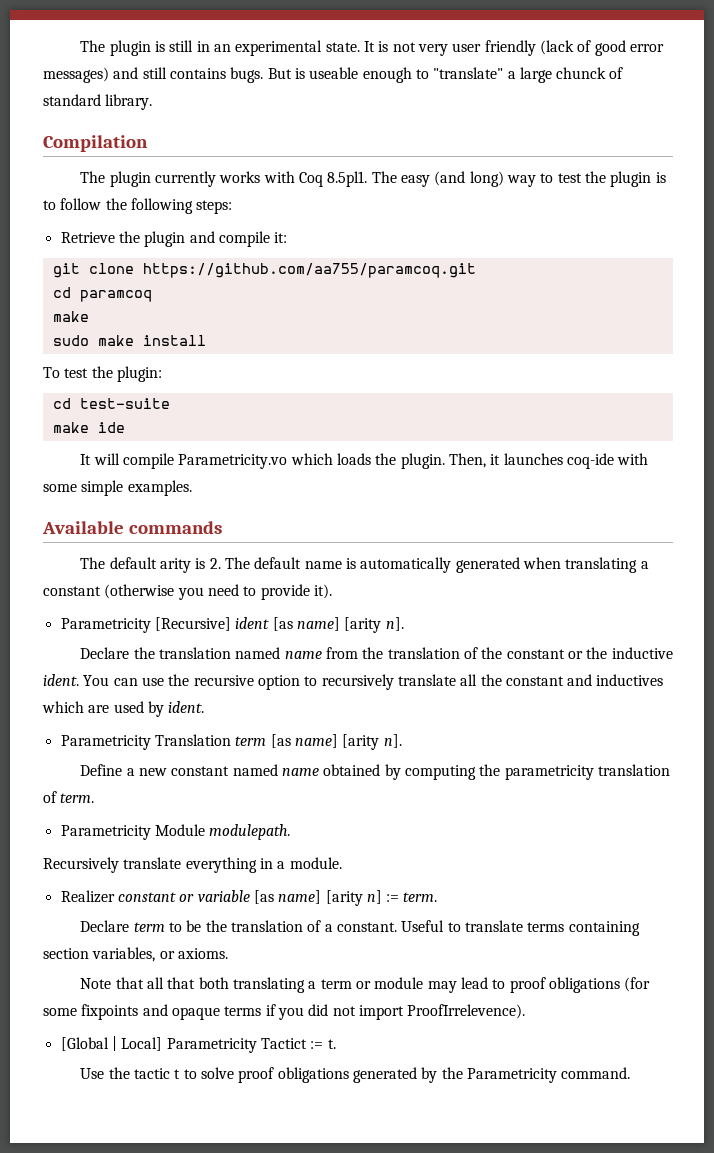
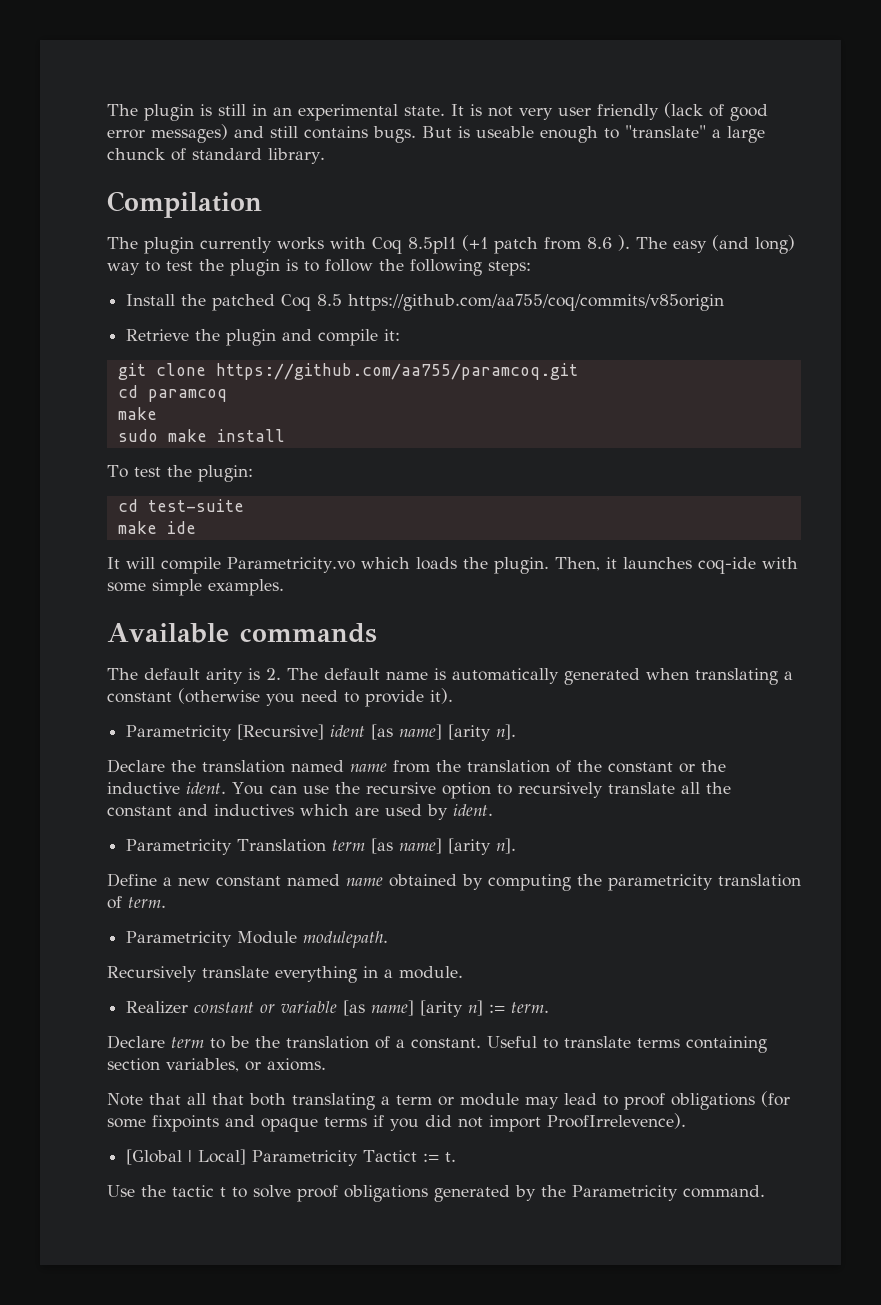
- The plugin currently works with Coq 8.5pl1. The easy (and long) way to test the plugin is to follow the following steps:
+ The plugin currently works with Coq 8.5pl1 (+1 patch from 8.6 ). The easy (and long) way to test the plugin is to follow the following steps:
+ Install the patched Coq 8.5 https://github.com/aa755/coq/commits/v85origin

